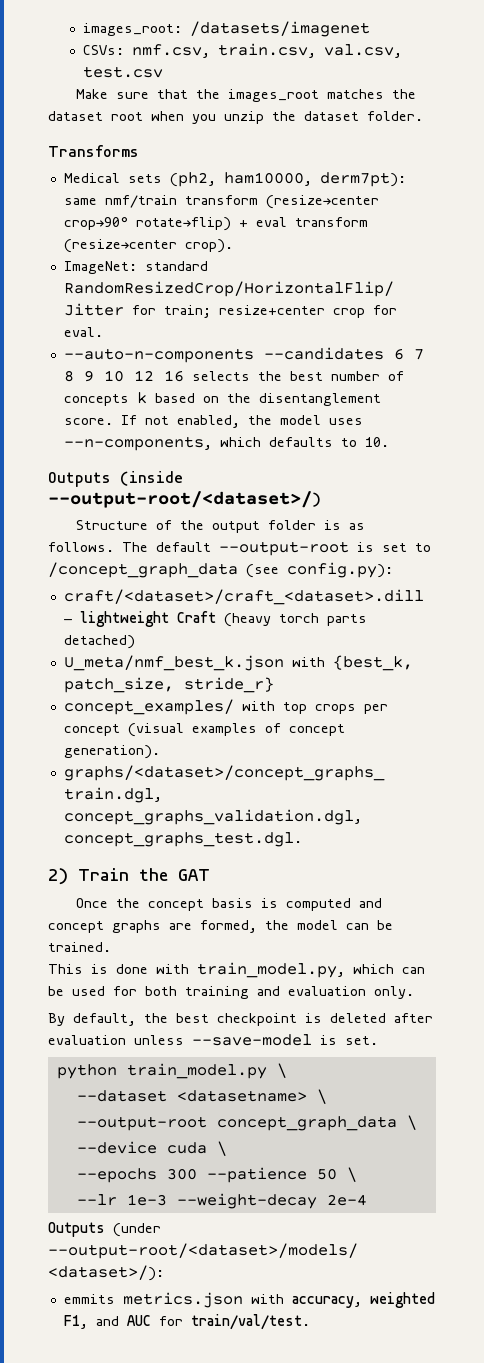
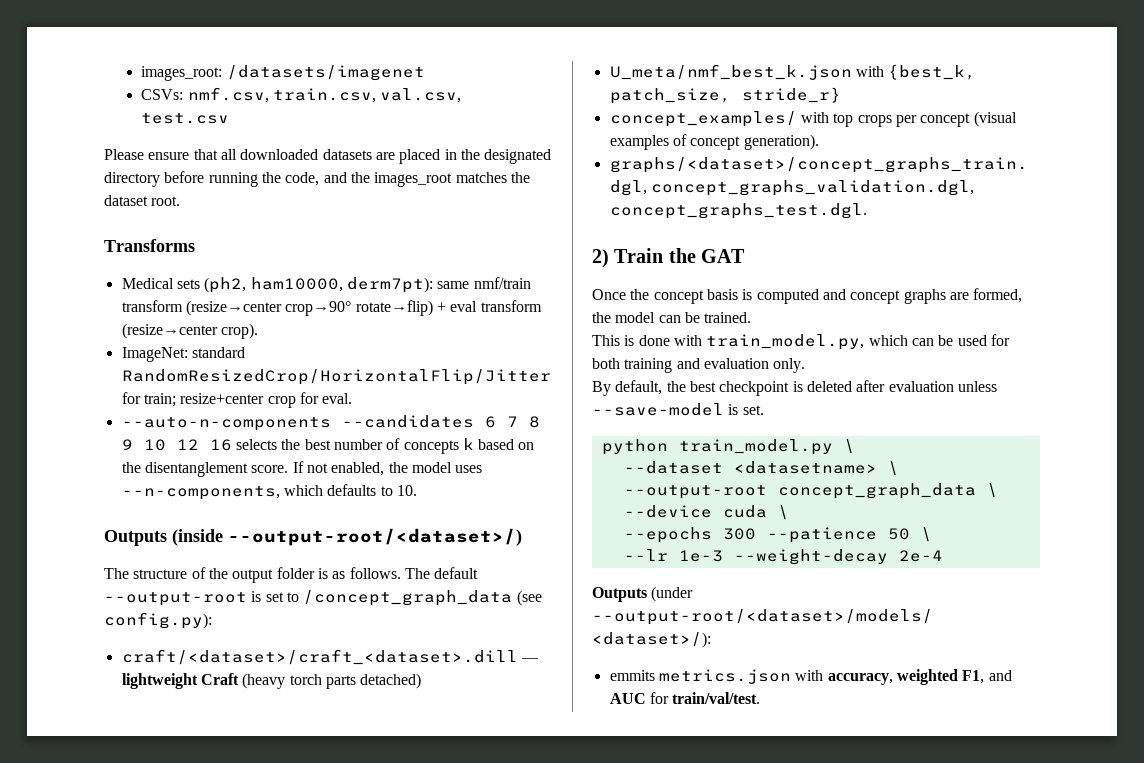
- Make sure that the images_root matches the dataset root when you unzip the dataset folder.
+ Please ensure that all downloaded datasets are placed in the designated directory before running the code, and the images_root matches the dataset root.
- Structure of the output folder is as follows.
+ The structure of the output folder is as follows.

